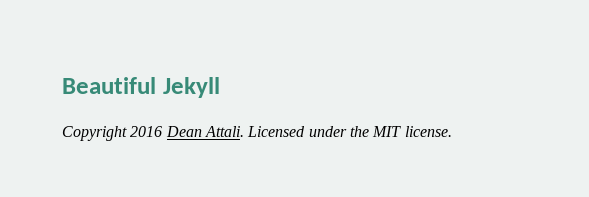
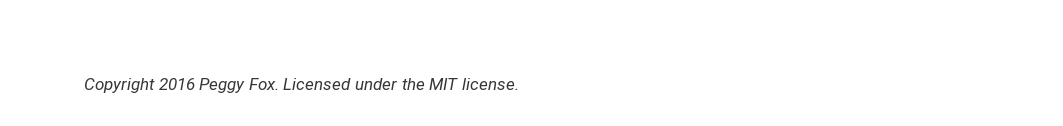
- Beautiful Jekyll
- Copyright 2016 Dean Attali. Licensed under the MIT license.
+ Copyright 2016 Peggy Fox. Licensed under the MIT license.

